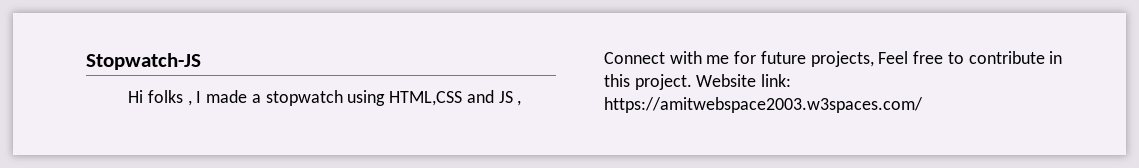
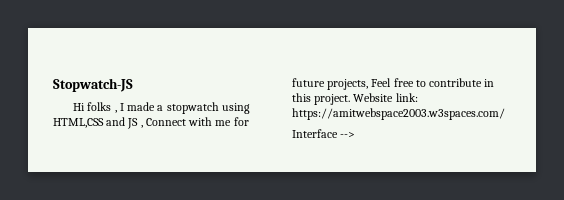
+ Interface -->

